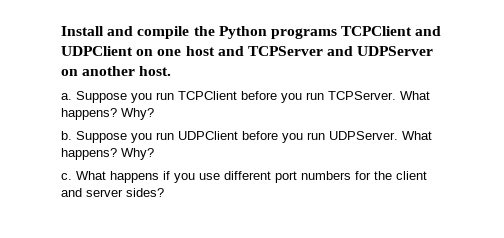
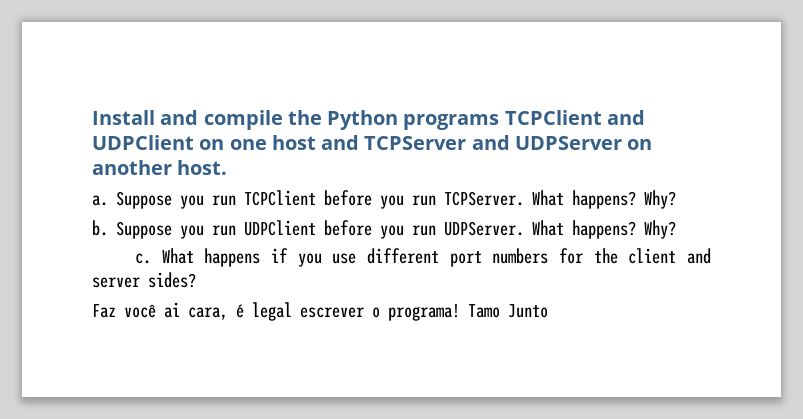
+ Faz você ai cara, é legal escrever o programa! Tamo Junto

